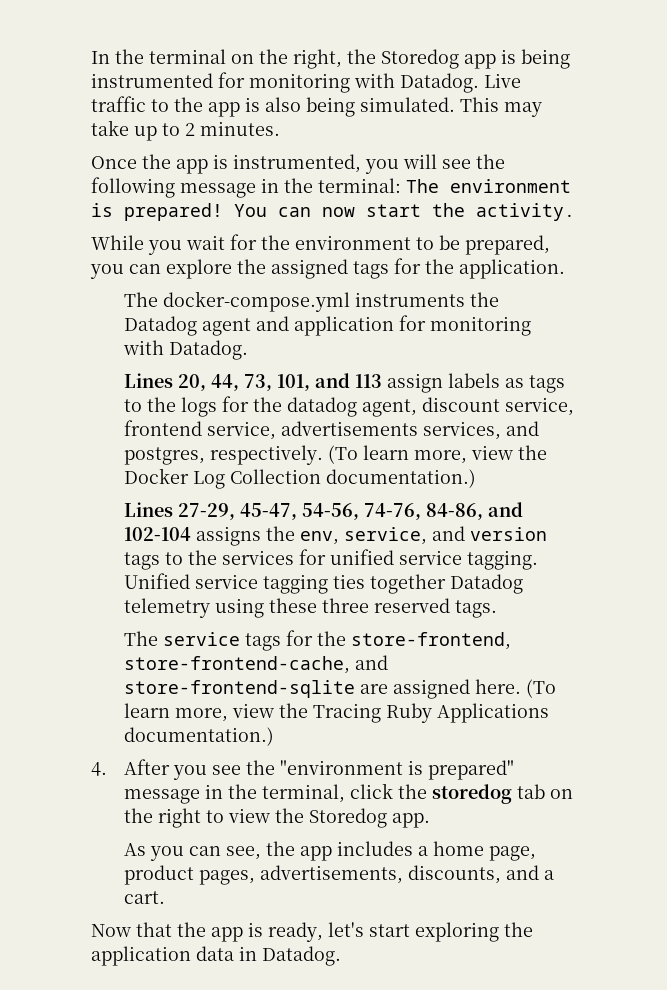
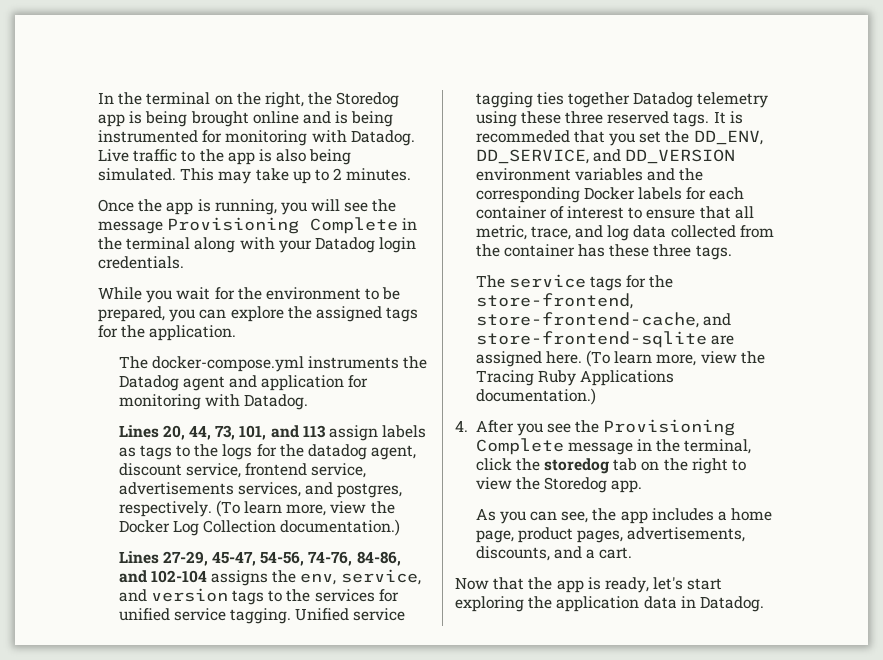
- In the terminal on the right, the Storedog app is being instrumented for monitoring with Datadog.
+ In the terminal on the right, the Storedog app is being brought online and is being instrumented for monitoring with Datadog.
- Once the app is instrumented, you will see the following message in the terminal: The environment is prepared! You can now start the activity.
+ Once the app is running, you will see the message Provisioning Complete in the terminal along with your Datadog login credentials.
+ It is recommeded that you set the DD_ENV, DD_SERVICE, and DD_VERSION environment variables and the corresponding Docker labels for each container of interest to ensure that all metric, trace, and log data collected from the container has these three tags.
- 4. After you see the "environment is prepared" message in the terminal, click the storedog tab on the right to view the Storedog app.
+ 4. After you see the Provisioning Complete message in the terminal, click the storedog tab on the right to view the Storedog app.

